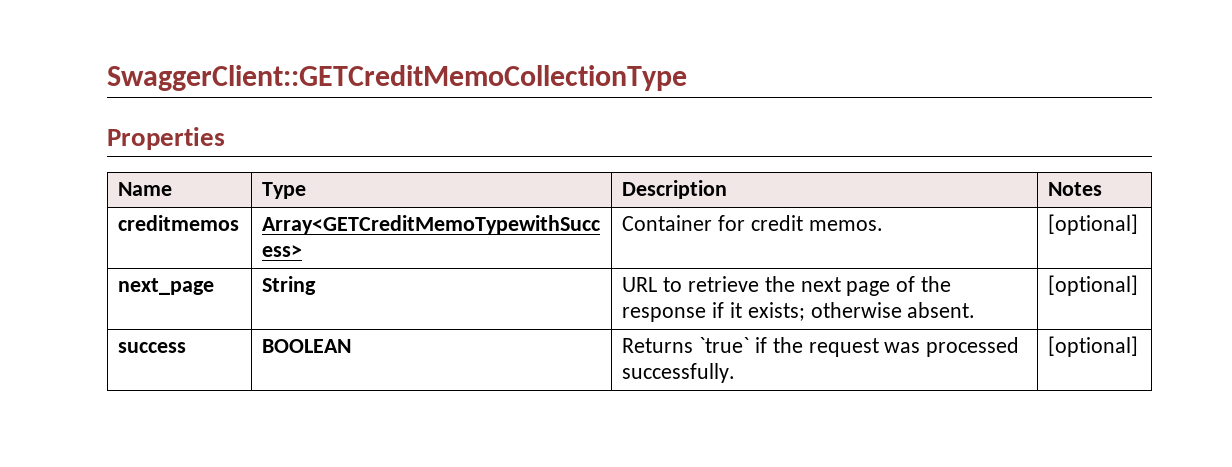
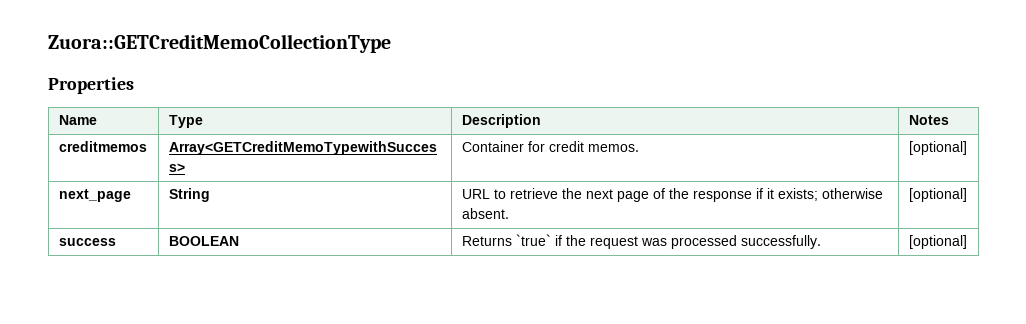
- SwaggerClient::GETCreditMemoCollectionType
+ Zuora::GETCreditMemoCollectionType

